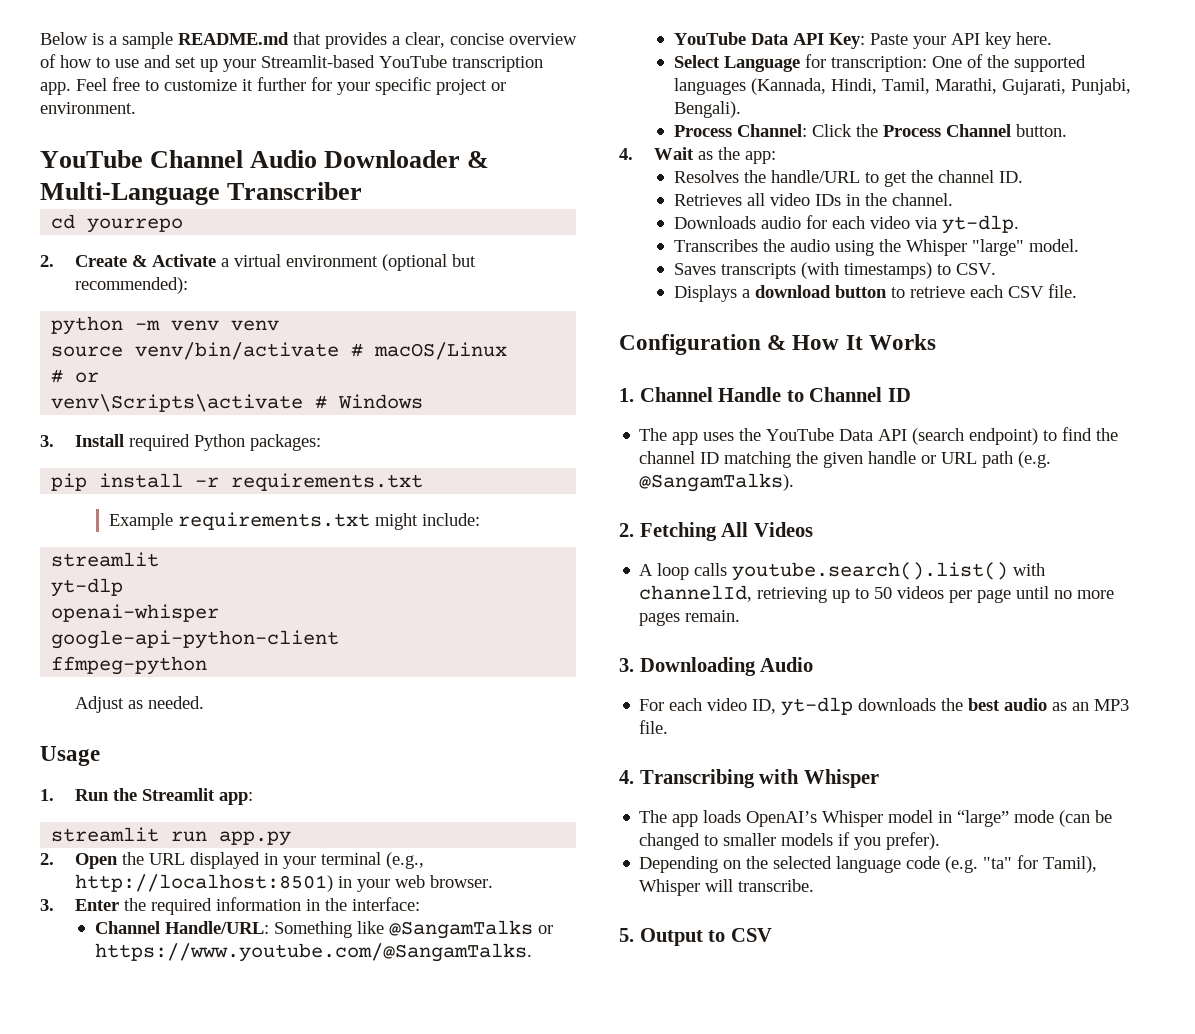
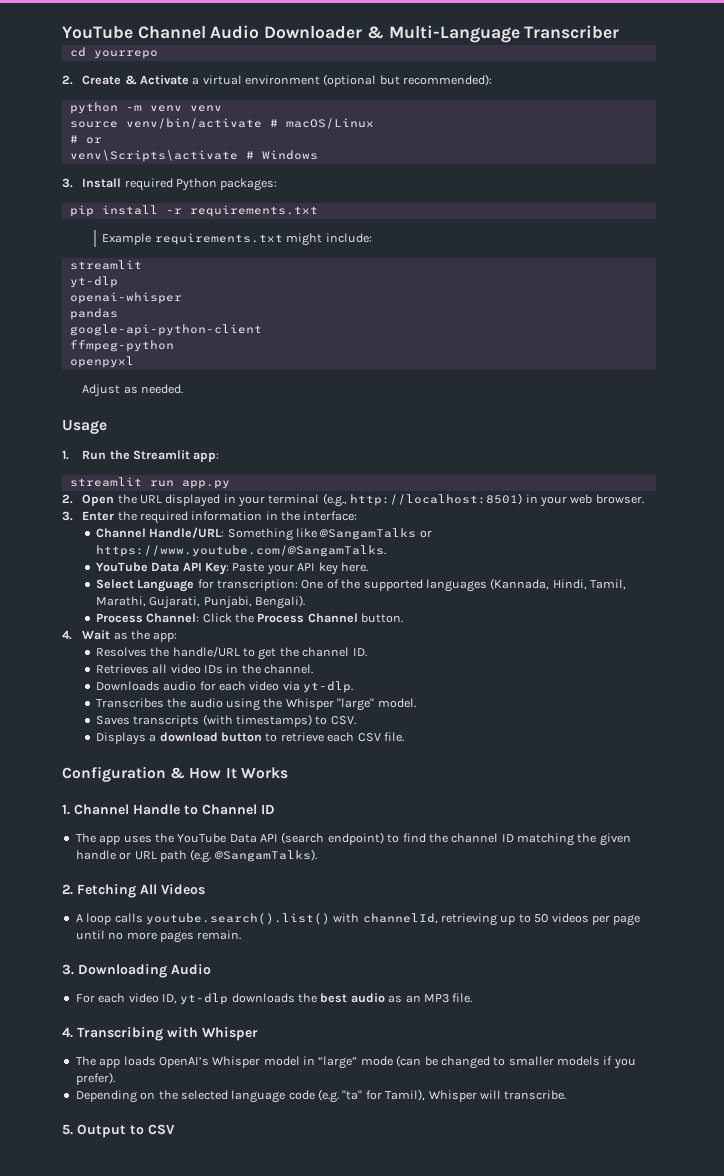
- Below is a sample README.md that provides a clear, concise overview of how to use and set up your Streamlit-based YouTube transcription app. Feel free to customize it further for your specific project or environment.
+ pandas
+ openpyxl

